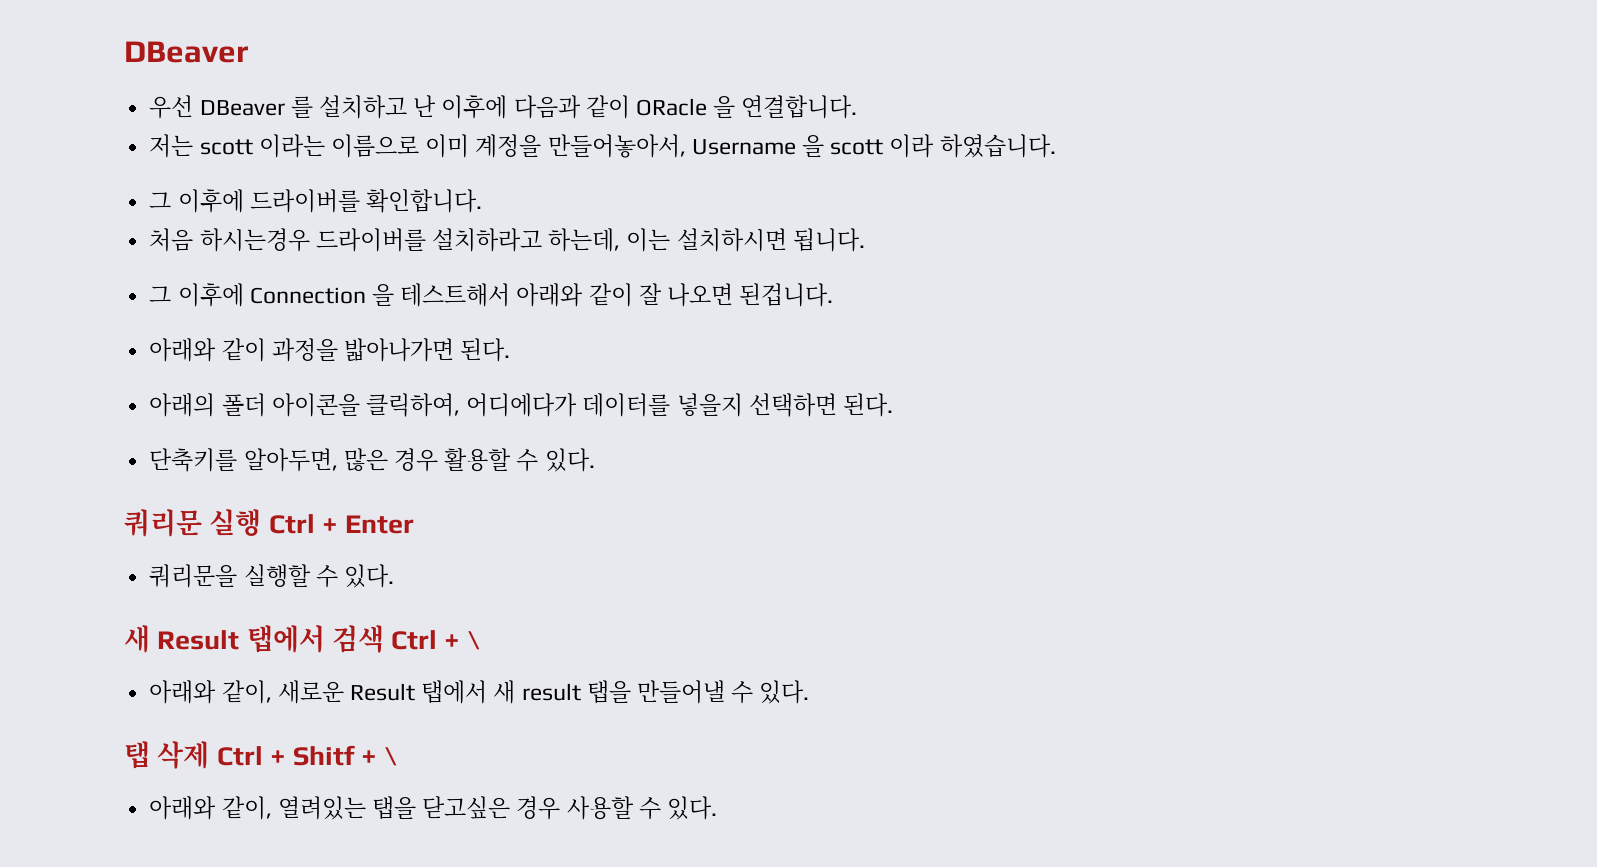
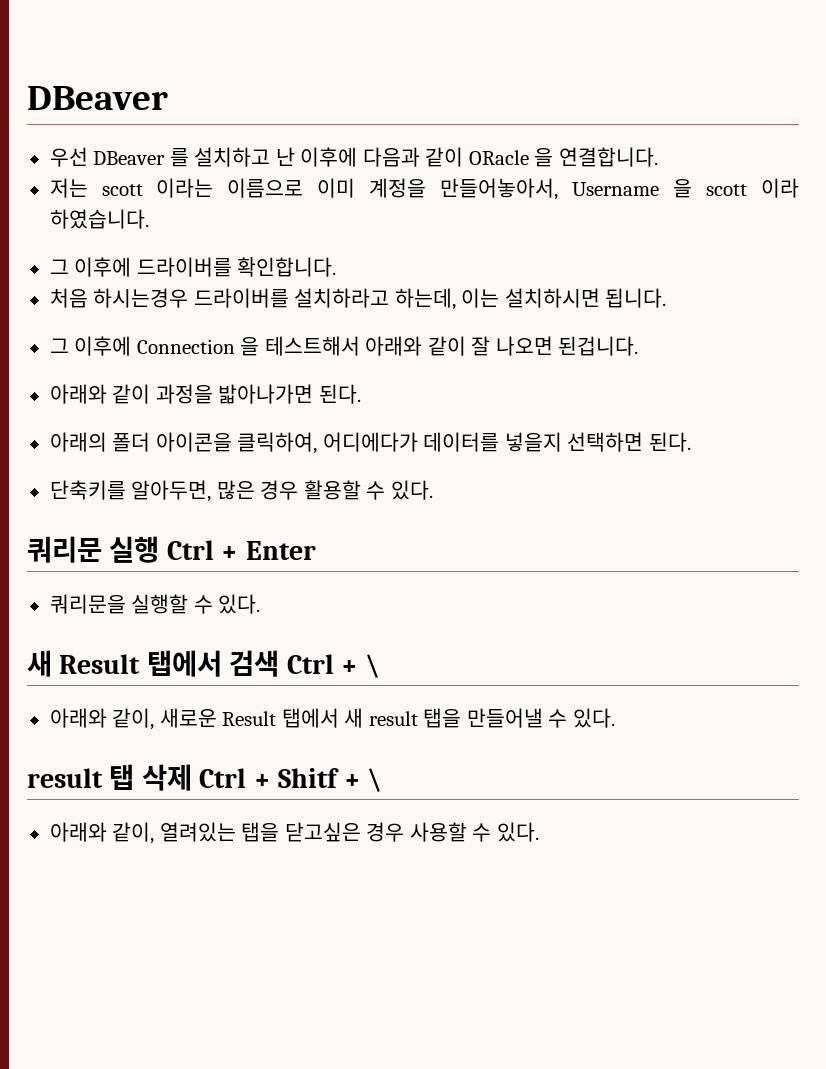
- 탭 삭제 Ctrl + Shitf + \
+ result 탭 삭제 Ctrl + Shitf + \

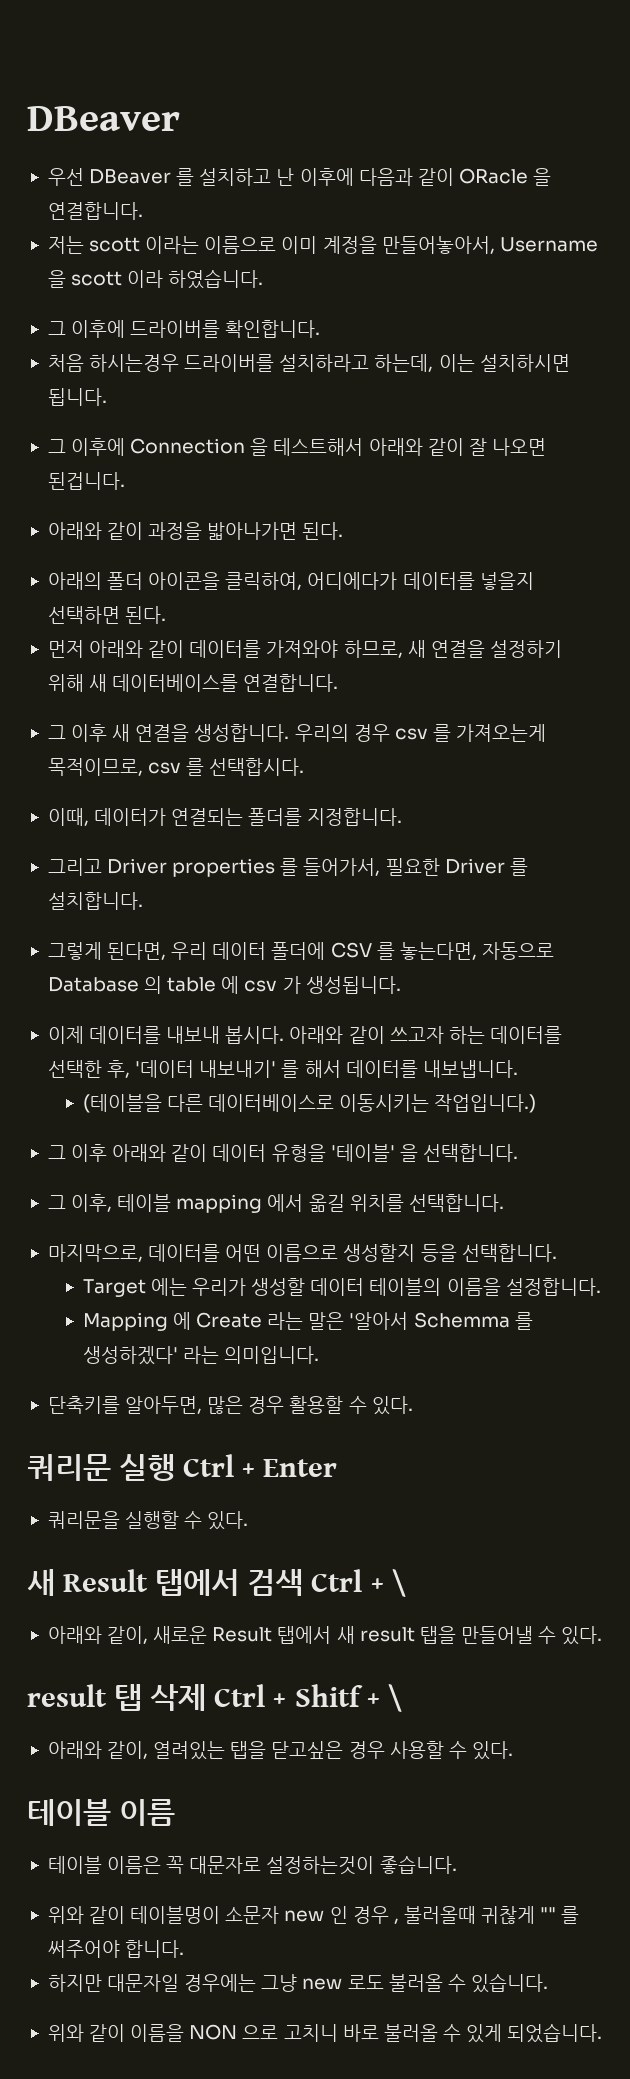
+ 먼저 아래와 같이 데이터를 가져와야 하므로, 새 연결을 설정하기 위해 새 데이터베이스를 연결합니다.
+ 그 이후 새 연결을 생성합니다. 우리의 경우 csv 를 가져오는게 목적이므로, csv 를 선택합시다.
+ 이때, 데이터가 연결되는 폴더를 지정합니다.
+ 그리고 Driver properties 를 들어가서, 필요한 Driver 를 설치합니다.
+ 그렇게 된다면, 우리 데이터 폴더에 CSV 를 놓는다면, 자동으로 Database 의 table 에 csv 가 생성됩니다.
+ 이제 데이터를 내보내 봅시다. 아래와 같이 쓰고자 하는 데이터를 선택한 후, '데이터 내보내기' 를 해서 데이터를 내보냅니다.
+ (테이블을 다른 데이터베이스로 이동시키는 작업입니다.)
+ 그 이후 아래와 같이 데이터 유형을 '테이블' 을 선택합니다.
+ 그 이후, 테이블 mapping 에서 옮길 위치를 선택합니다.
+ 마지막으로, 데이터를 어떤 이름으로 생성할지 등을 선택합니다.
+ Target 에는 우리가 생성할 데이터 테이블의 이름을 설정합니다.
+ Mapping 에 Create 라는 말은 '알아서 Schemma 를 생성하겠다' 라는 의미입니다.
+ 테이블 이름
+ 테이블 이름은 꼭 대문자로 설정하는것이 좋습니다.
+ 위와 같이 테이블명이 소문자 new 인 경우 , 불러올때 귀찮게 "" 를 써주어야 합니다.
+ 하지만 대문자일 경우에는 그냥 new 로도 불러올 수 있습니다.
+ 위와 같이 이름을 NON 으로 고치니 바로 불러올 수 있게 되었습니다.

